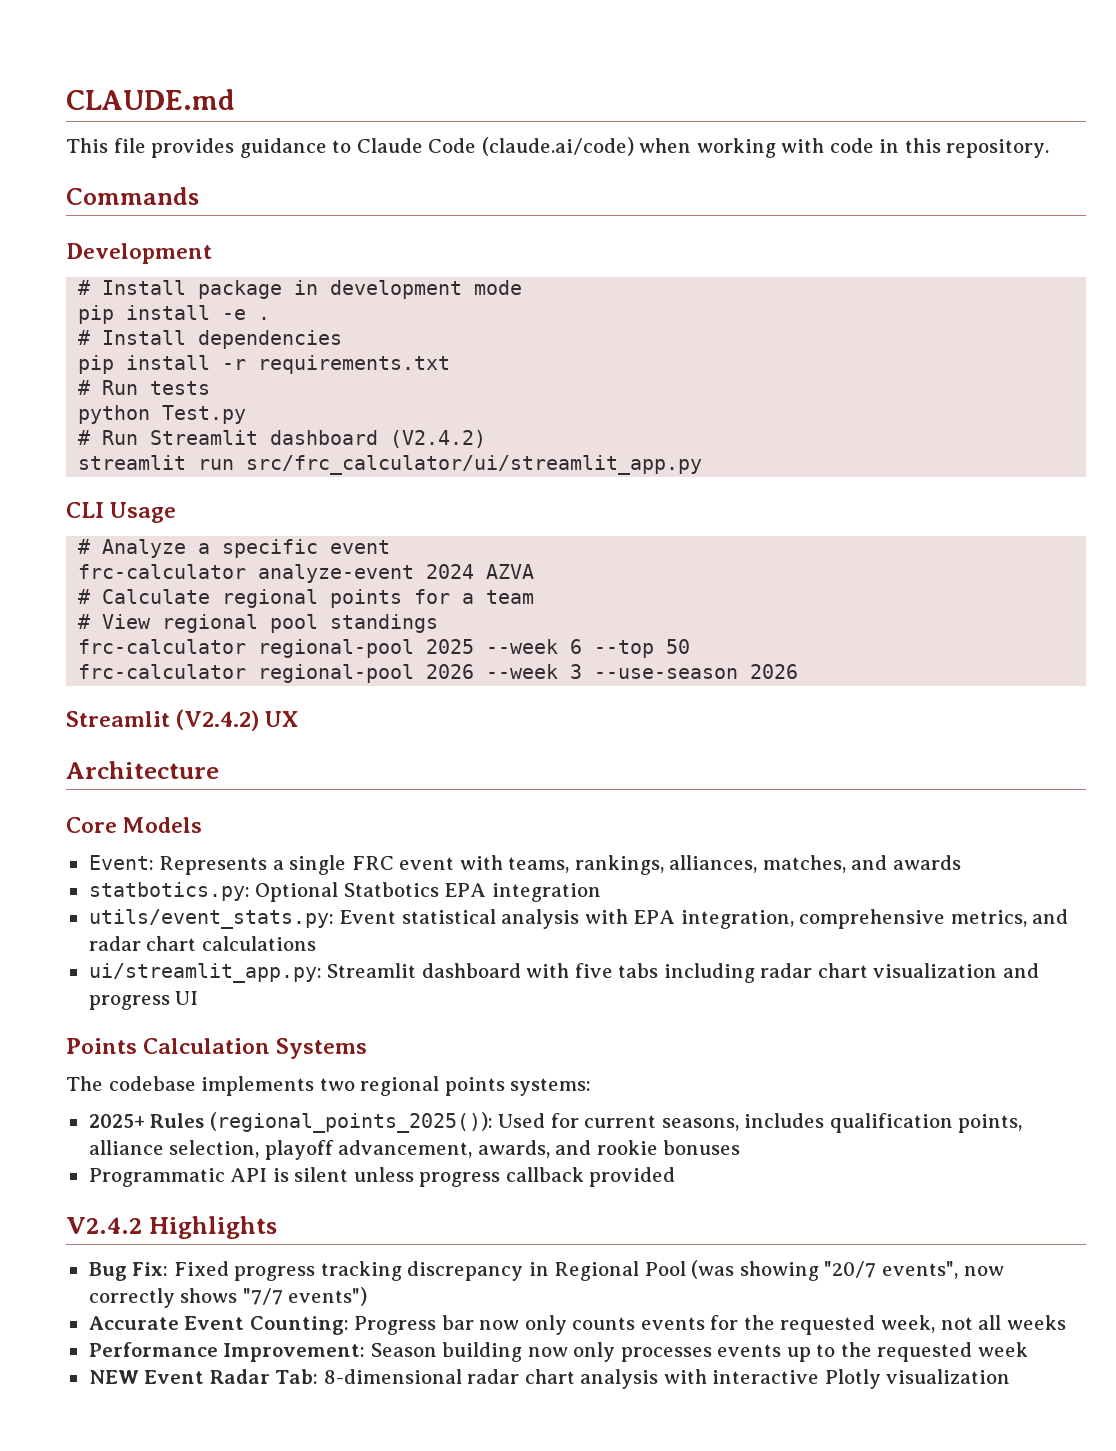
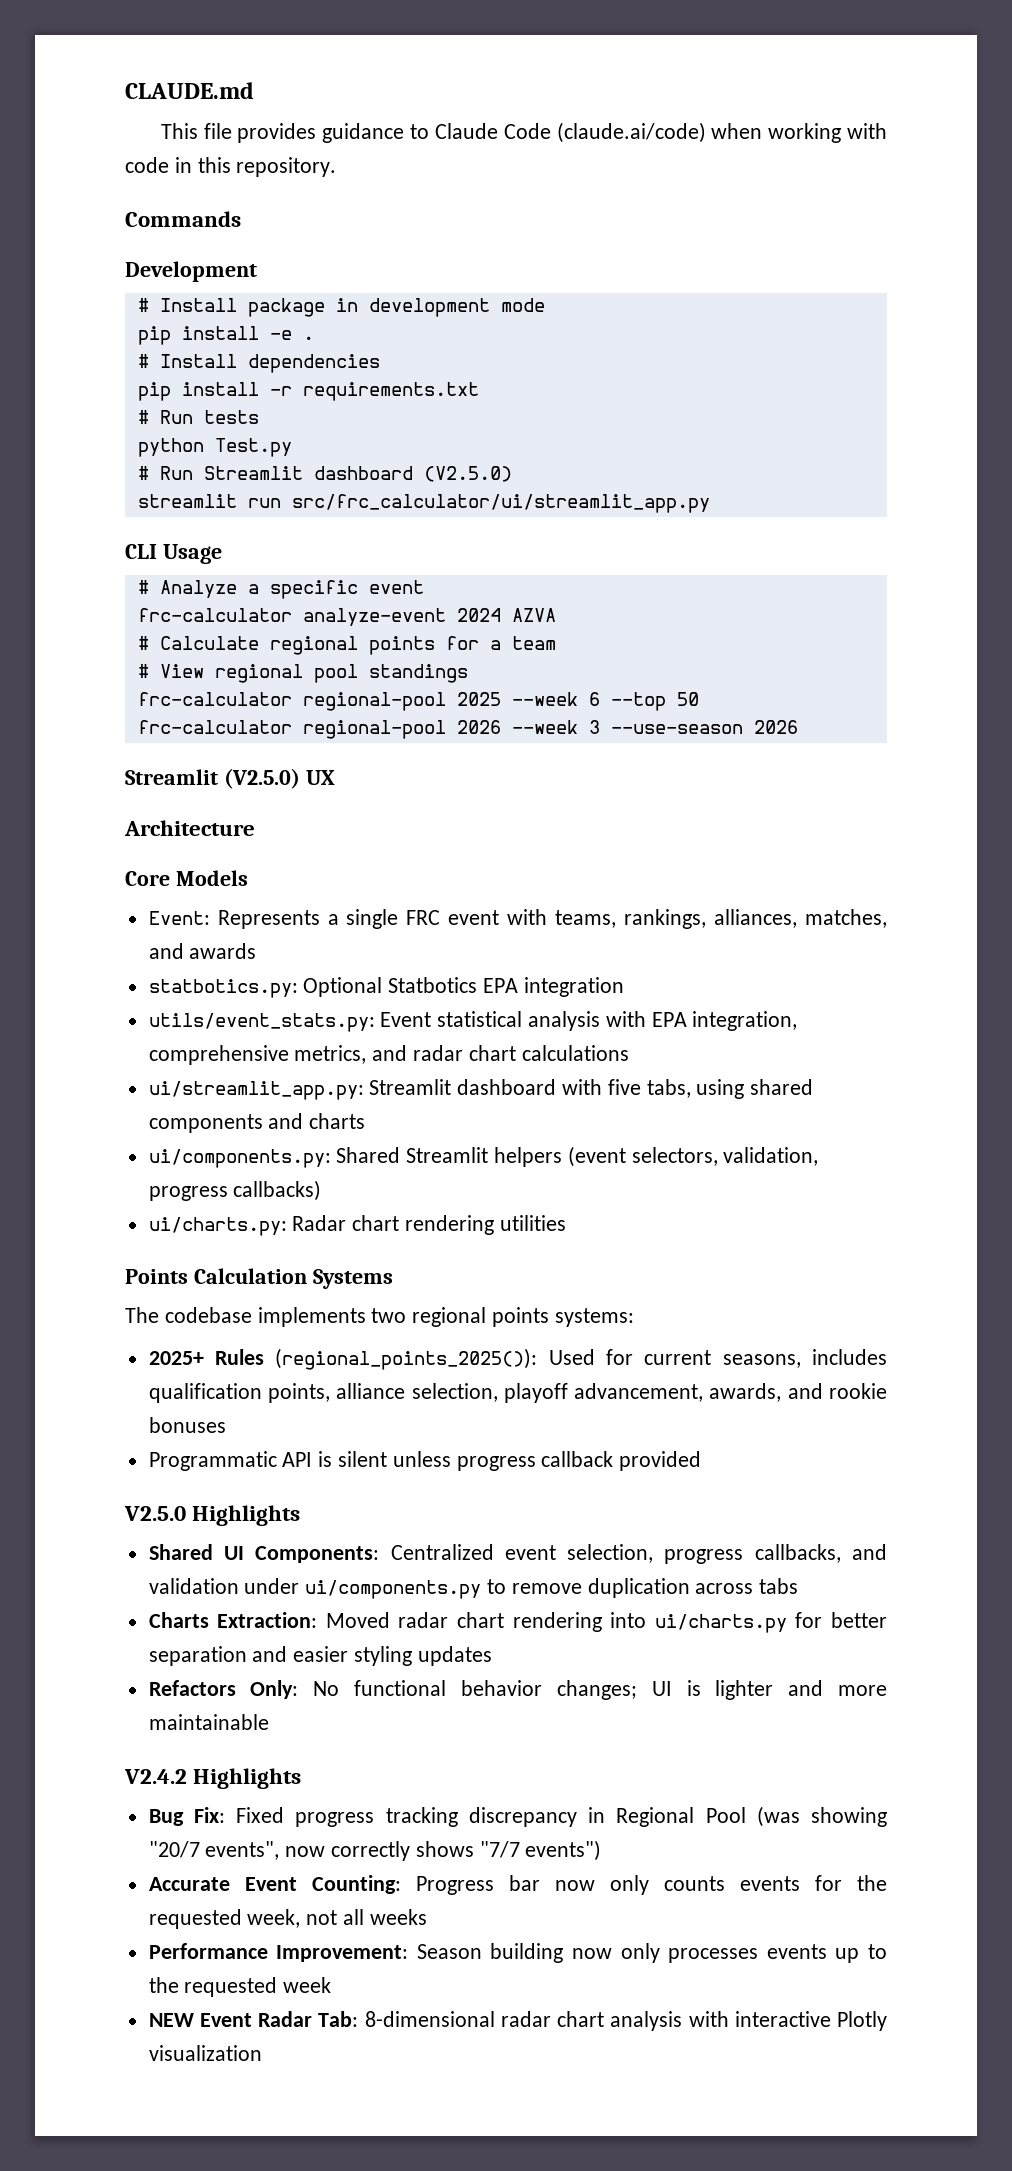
- # Run Streamlit dashboard (V2.4.2)
+ # Run Streamlit dashboard (V2.5.0)
- Streamlit (V2.4.2) UX
+ Streamlit (V2.5.0) UX
- ui/streamlit_app.py: Streamlit dashboard with five tabs including radar chart visualization and progress UI
+ ui/streamlit_app.py: Streamlit dashboard with five tabs, using shared components and charts
+ ui/components.py: Shared Streamlit helpers (event selectors, validation, progress callbacks)
+ ui/charts.py: Radar chart rendering utilities
+ V2.5.0 Highlights
+ Shared UI Components: Centralized event selection, progress callbacks, and validation under ui/components.py to remove duplication across tabs
+ Charts Extraction: Moved radar chart rendering into ui/charts.py for better separation and easier styling updates
+ Refactors Only: No functional behavior changes; UI is lighter and more maintainable

